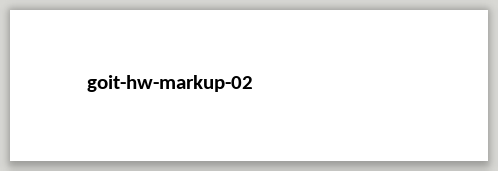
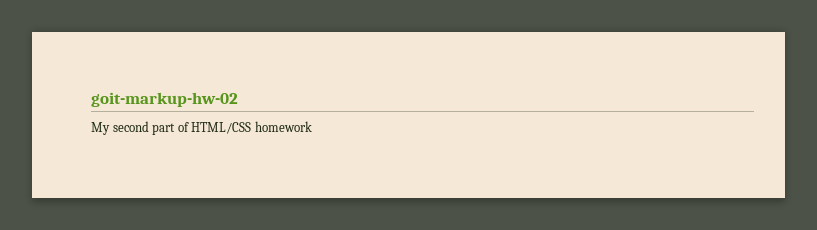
- goit-hw-markup-02
+ goit-markup-hw-02
+ My second part of HTML/CSS homework

